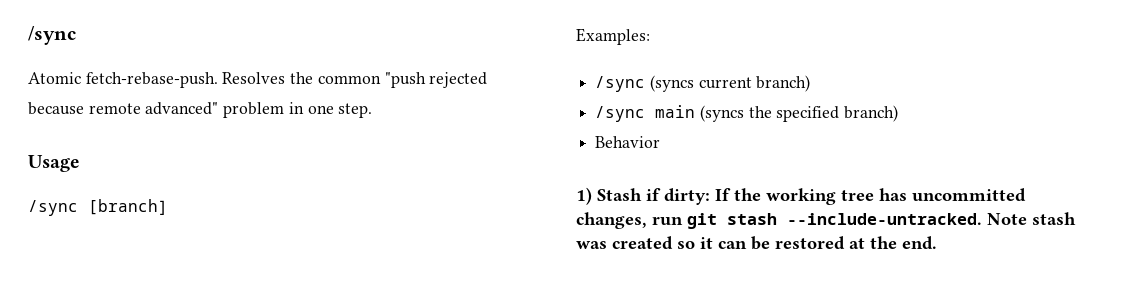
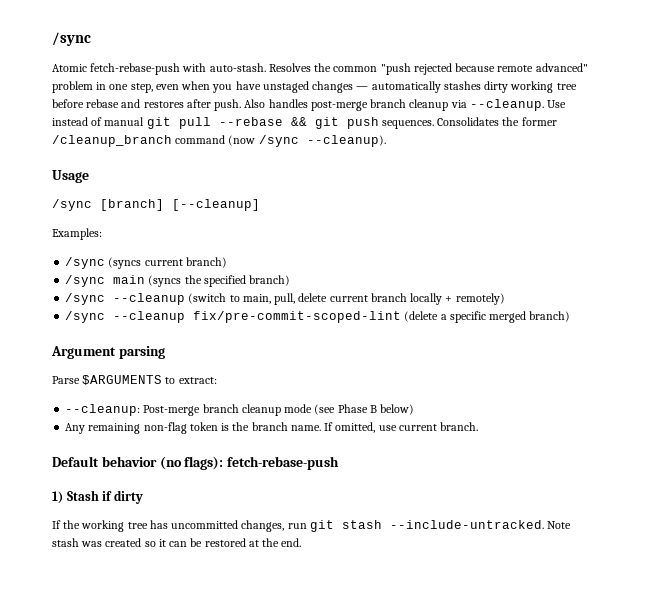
- Atomic fetch-rebase-push.
+ Atomic fetch-rebase-push with auto-stash.
- Resolves the common "push rejected because remote advanced" problem in one step.
+ Resolves the common "push rejected because remote advanced" problem in one step, even when you have unstaged changes — automatically stashes dirty working tree before rebase and restores after push. Also handles post-merge branch cleanup via --cleanup. Use instead of manual git pull --rebase && git push sequences. Consolidates the former /cleanup_branch command (now /sync --cleanup).
- /sync [branch]
+ /sync [branch] [--cleanup]
- Behavior
+ /sync --cleanup (switch to main, pull, delete current branch locally + remotely)
+ /sync --cleanup fix/pre-commit-scoped-lint (delete a specific merged branch)
+ Argument parsing
+ Parse $ARGUMENTS to extract:
+ --cleanup: Post-merge branch cleanup mode (see Phase B below)
+ Any remaining non-flag token is the branch name. If omitted, use current branch.
+ Default behavior (no flags): fetch-rebase-push
- 1) Stash if dirty: If the working tree has uncommitted changes, run git stash --include-untracked.
+ 1) Stash if dirty
+ If the working tree has uncommitted changes, run git stash --include-untracked.

